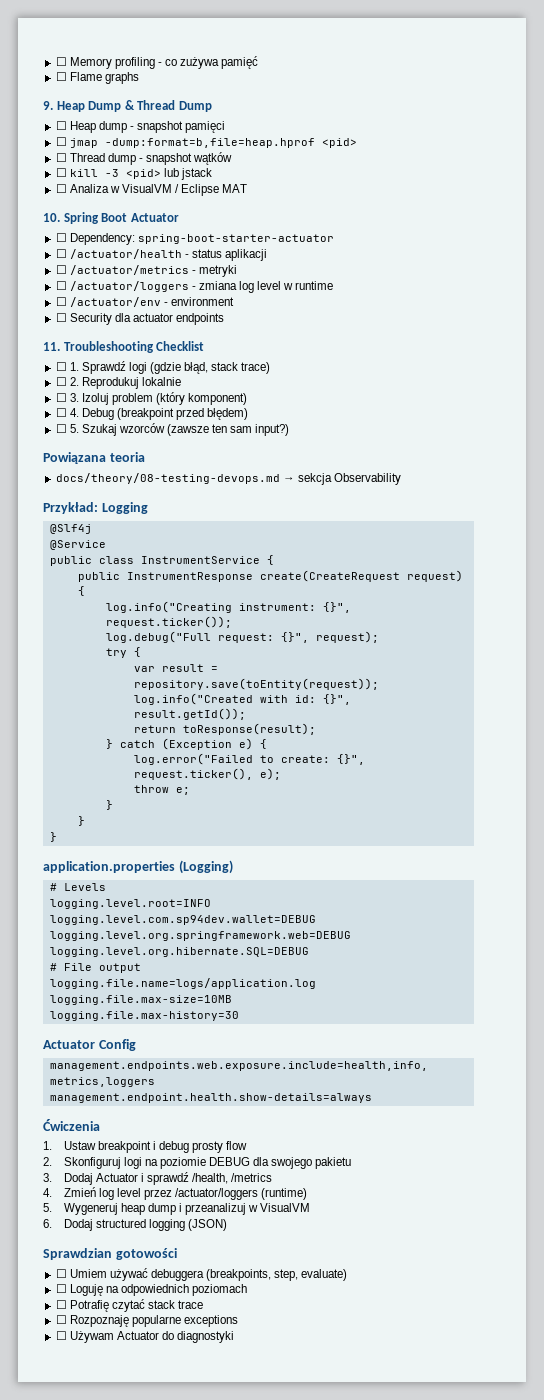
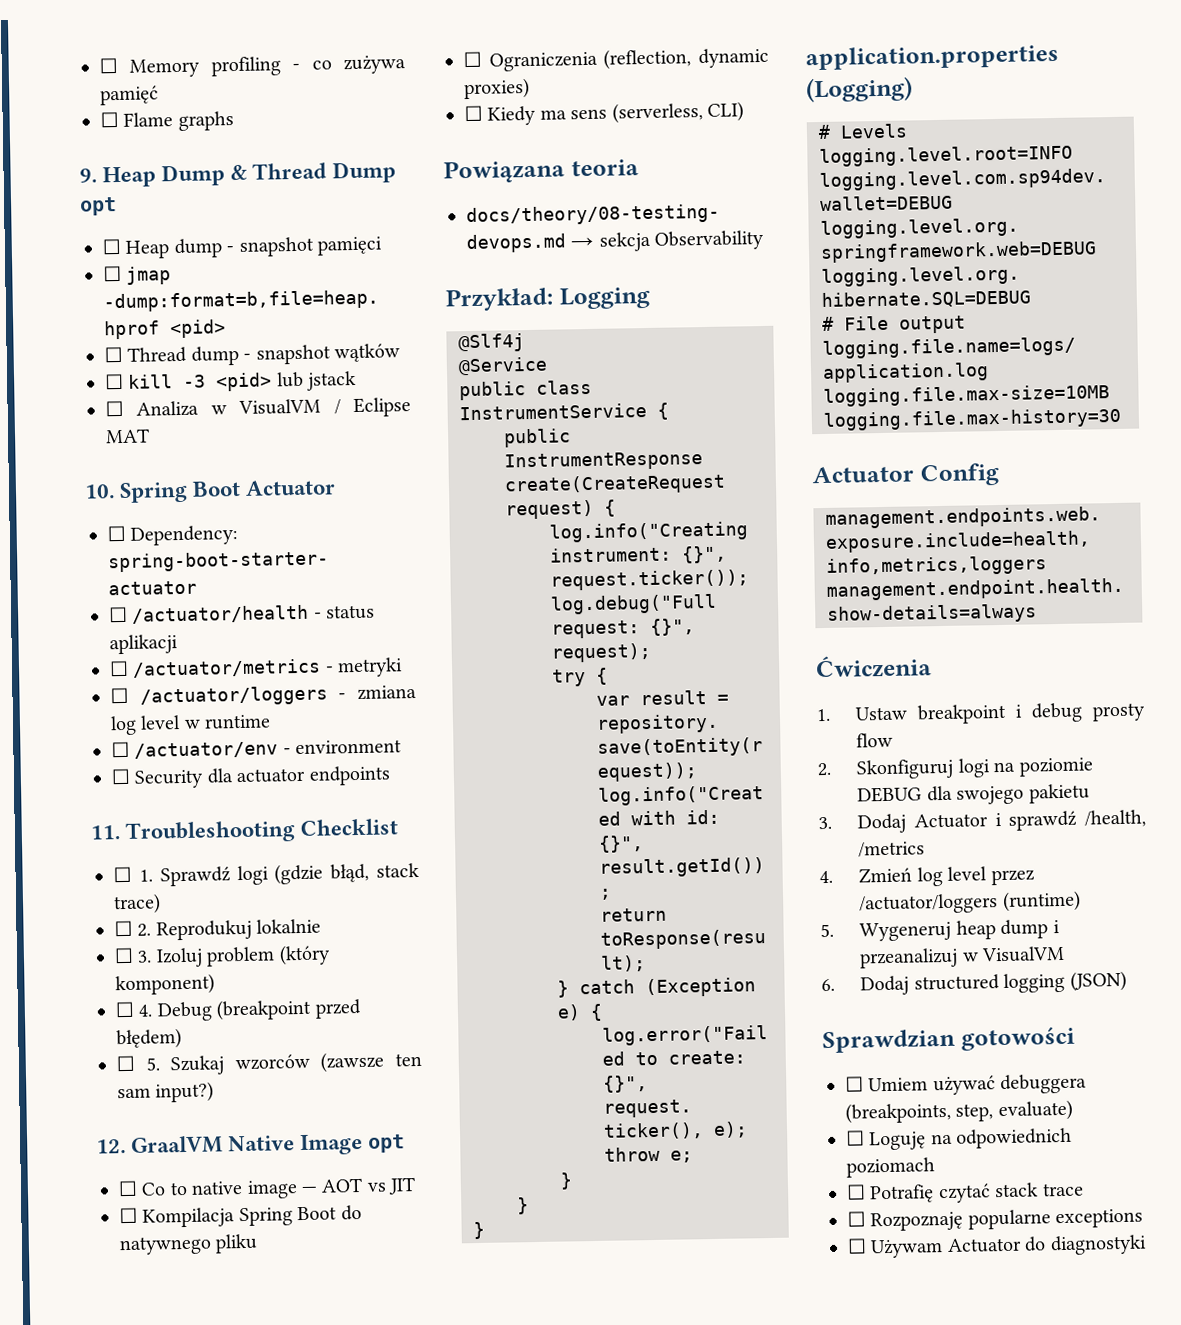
- 9. Heap Dump & Thread Dump
+ 9. Heap Dump & Thread Dump opt
+ 12. GraalVM Native Image opt
+ ☐ Co to native image — AOT vs JIT
+ ☐ Kompilacja Spring Boot do natywnego pliku
+ ☐ Ograniczenia (reflection, dynamic proxies)
+ ☐ Kiedy ma sens (serverless, CLI)

